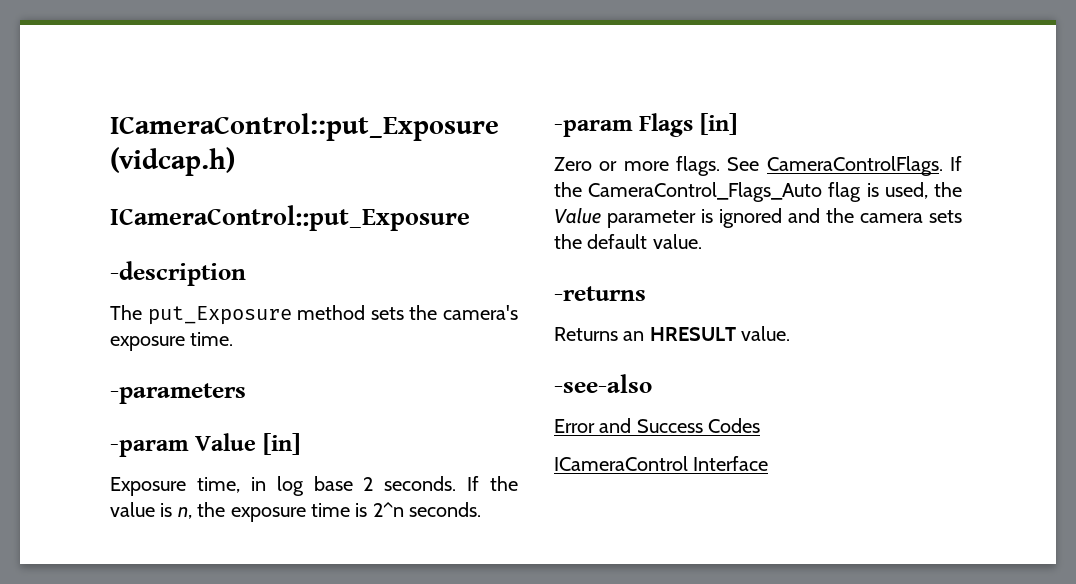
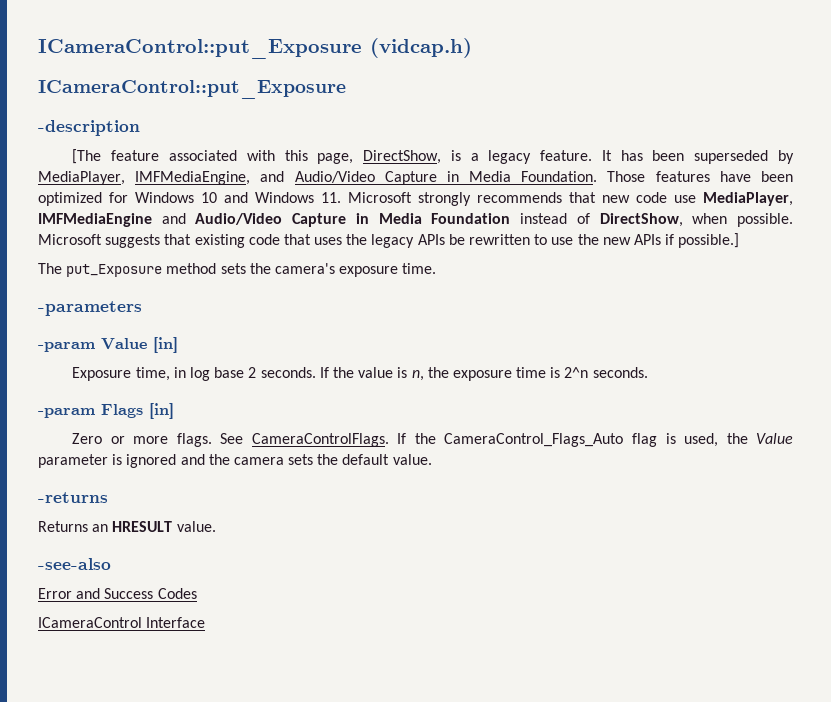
+ [The feature associated with this page, DirectShow, is a legacy feature. It has been superseded by MediaPlayer, IMFMediaEngine, and Audio/Video Capture in Media Foundation. Those features have been optimized for Windows 10 and Windows 11. Microsoft strongly recommends that new code use MediaPlayer, IMFMediaEngine and Audio/Video Capture in Media Foundation instead of DirectShow, when possible. Microsoft suggests that existing code that uses the legacy APIs be rewritten to use the new APIs if possible.]

